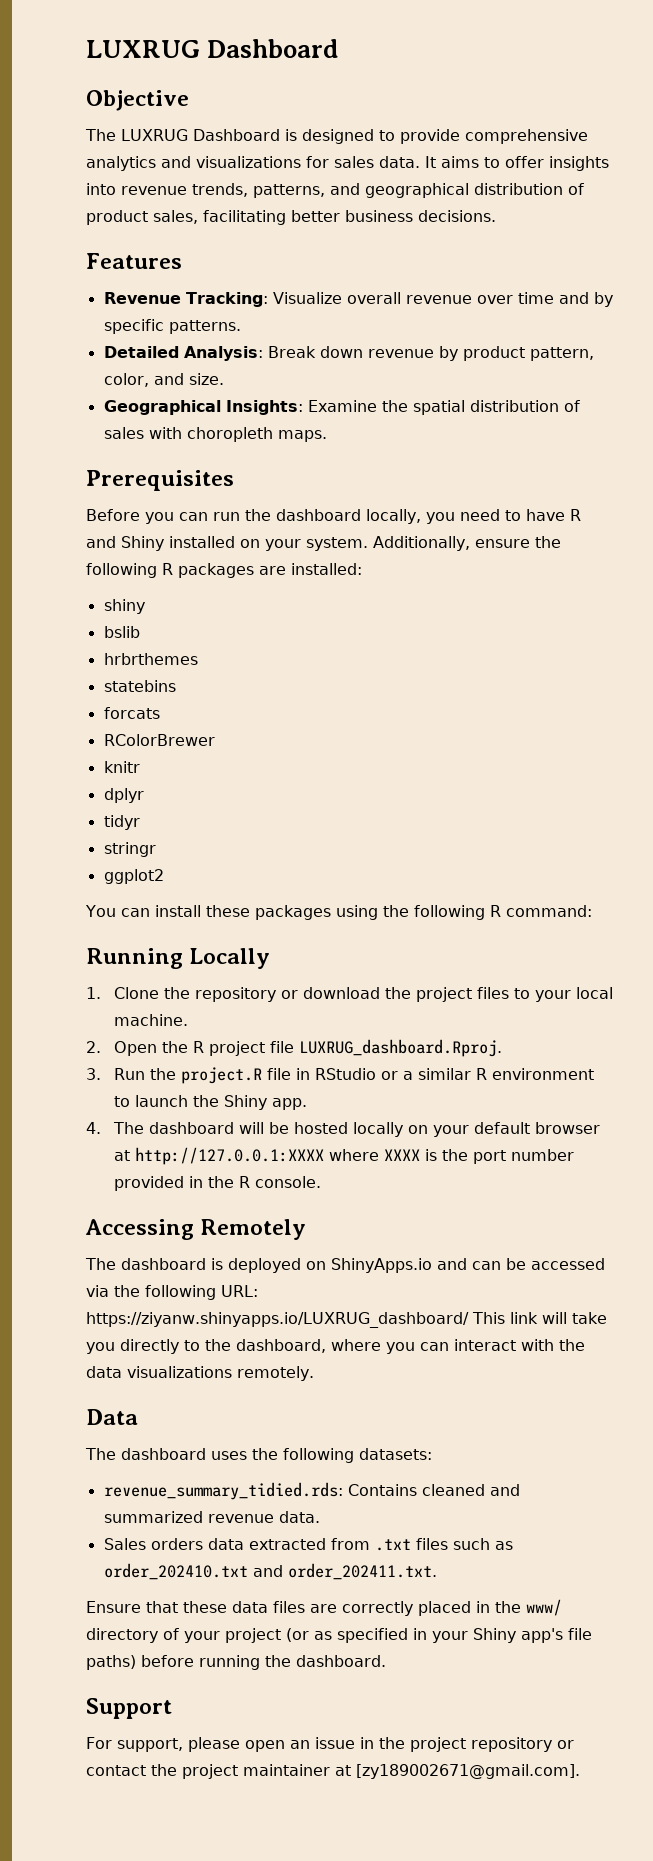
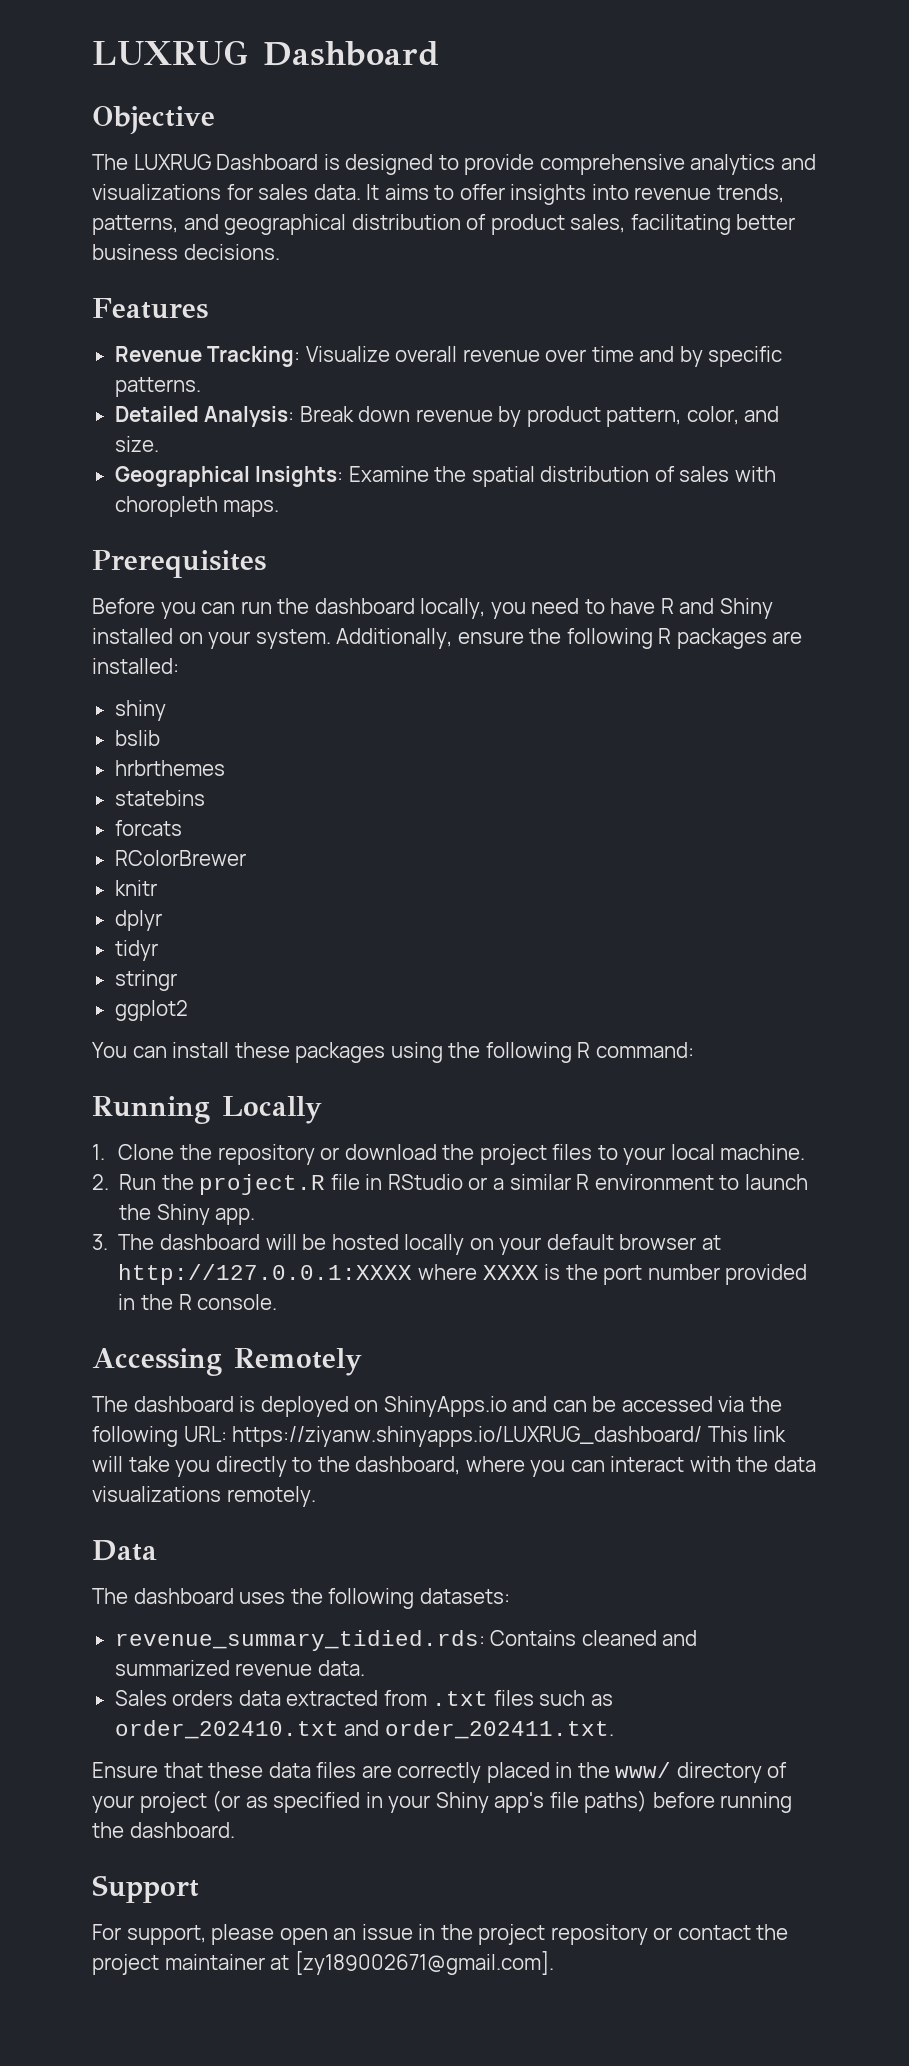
- 2. Open the R project file LUXRUG_dashboard.Rproj.
- 3. Run the project.R file in RStudio or a similar R environment to launch the Shiny app.
+ 2. Run the project.R file in RStudio or a similar R environment to launch the Shiny app.
- 4. The dashboard will be hosted locally on your default browser at http://127.0.0.1:XXXX where XXXX is the port number provided in the R console.
+ 3. The dashboard will be hosted locally on your default browser at http://127.0.0.1:XXXX where XXXX is the port number provided in the R console.

